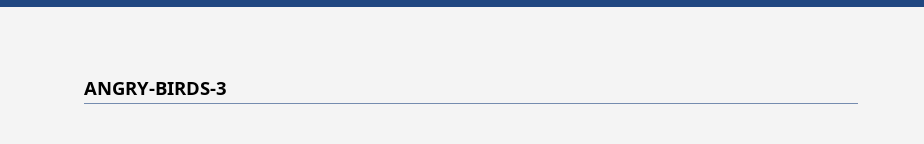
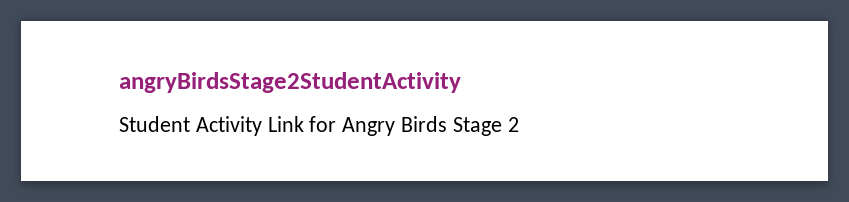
- ANGRY-BIRDS-3
+ angryBirdsStage2StudentActivity
+ Student Activity Link for Angry Birds Stage 2

